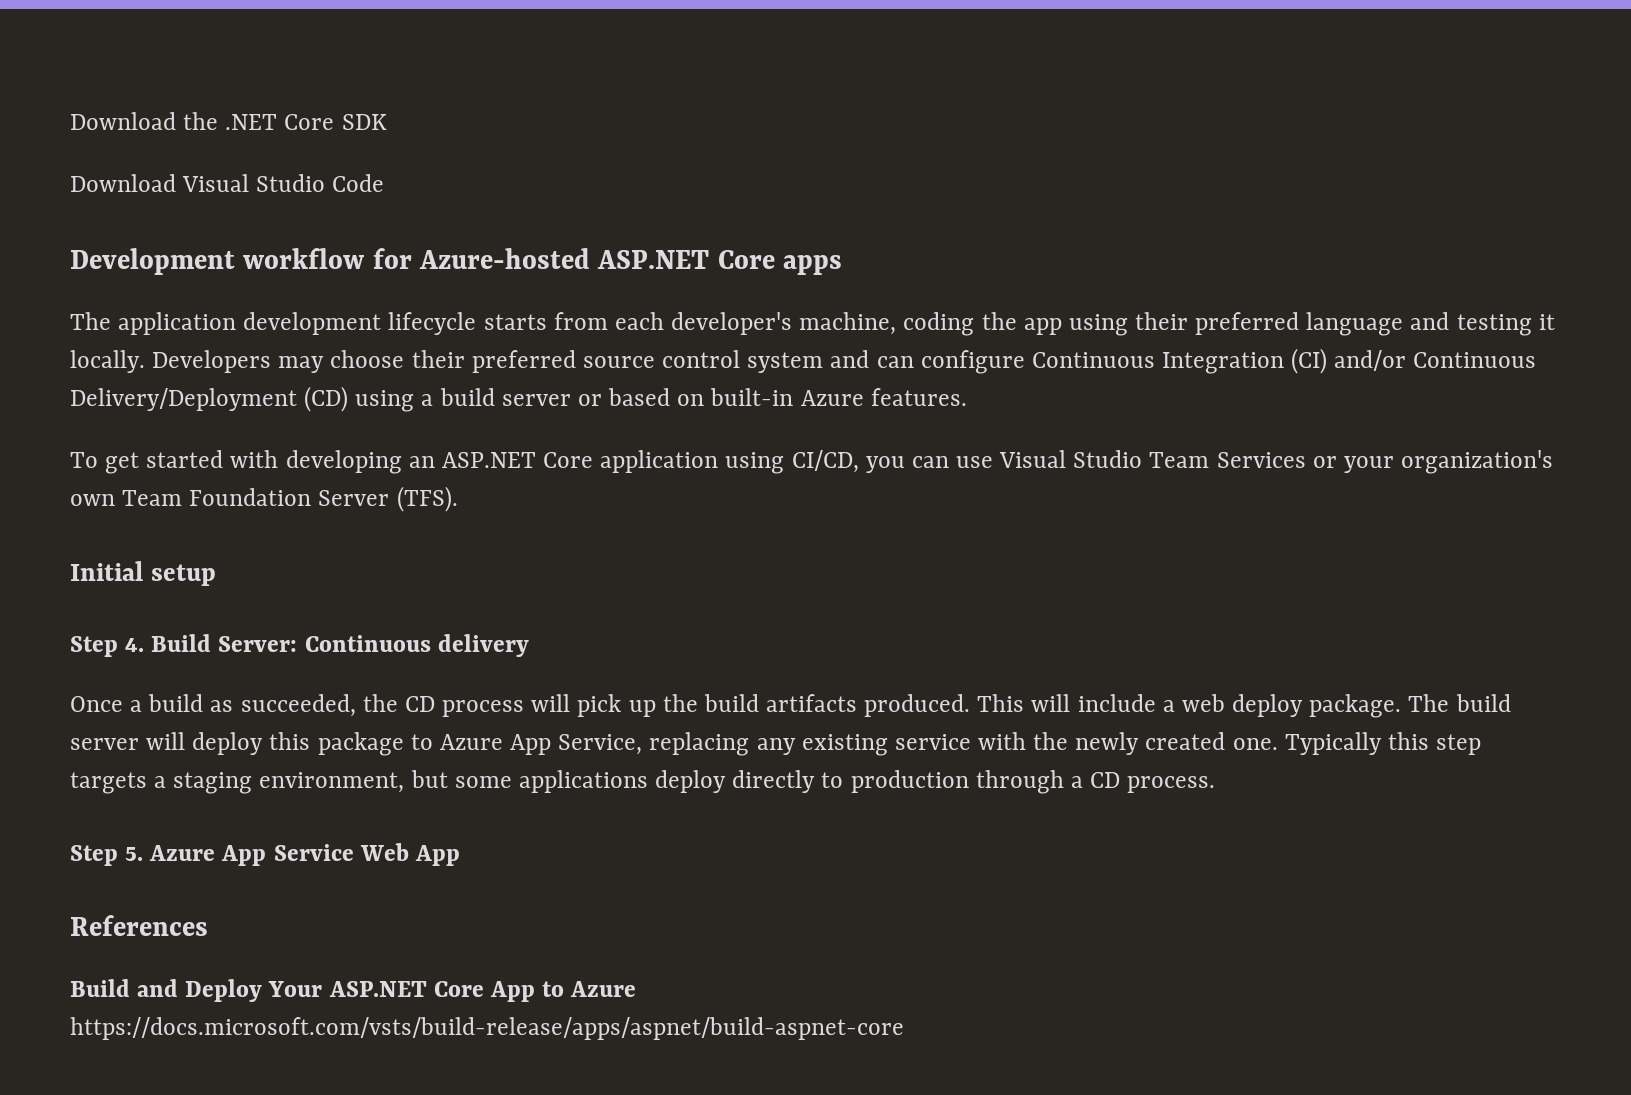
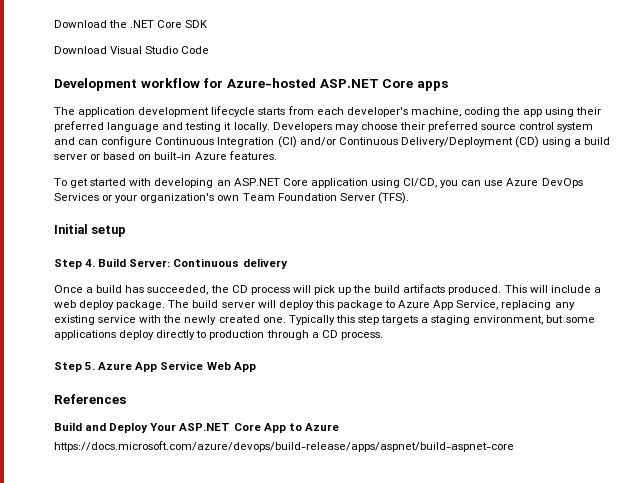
- To get started with developing an ASP.NET Core application using CI/CD, you can use Visual Studio Team Services or your organization's own Team Foundation Server (TFS).
+ To get started with developing an ASP.NET Core application using CI/CD, you can use Azure DevOps Services or your organization's own Team Foundation Server (TFS).
- Once a build as succeeded, the CD process will pick up the build artifacts produced.
+ Once a build has succeeded, the CD process will pick up the build artifacts produced.
- https://docs.microsoft.com/vsts/build-release/apps/aspnet/build-aspnet-core
+ https://docs.microsoft.com/azure/devops/build-release/apps/aspnet/build-aspnet-core

